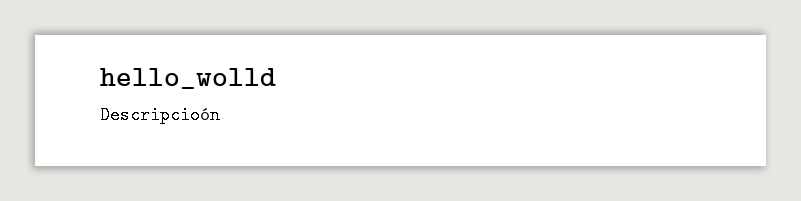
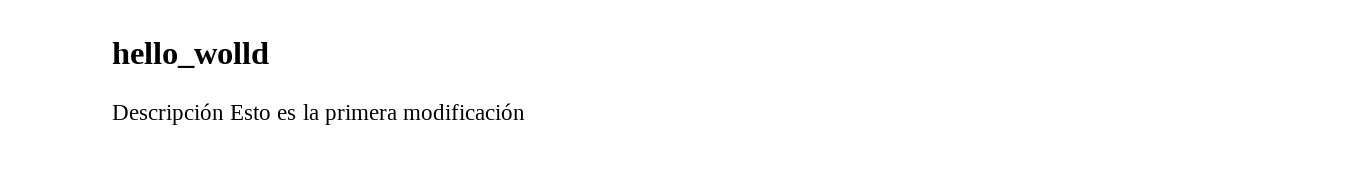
- Descripcioón
+ Descripción Esto es la primera modificación

